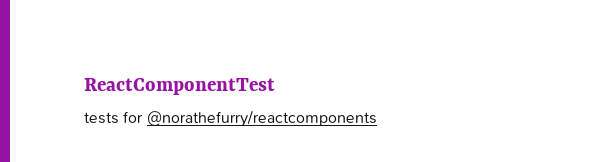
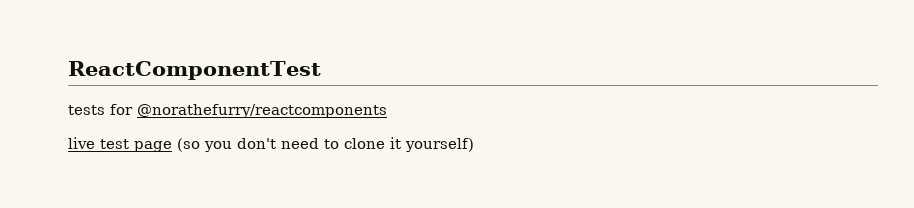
+ live test page (so you don't need to clone it yourself)

